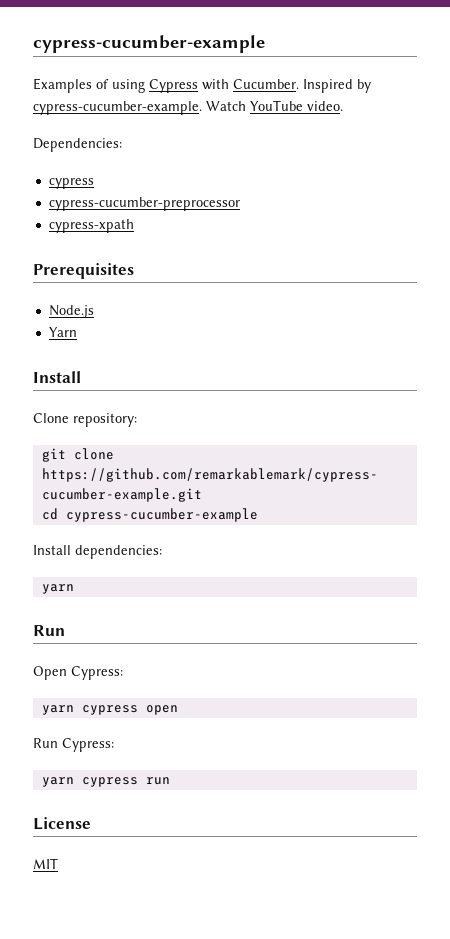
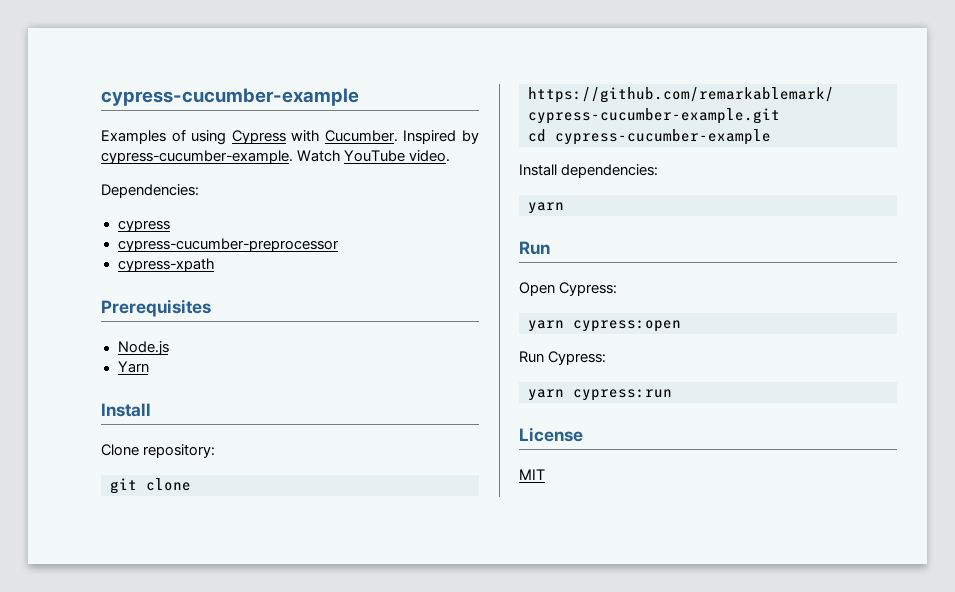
- yarn cypress open
+ yarn cypress:open
- yarn cypress run
+ yarn cypress:run

